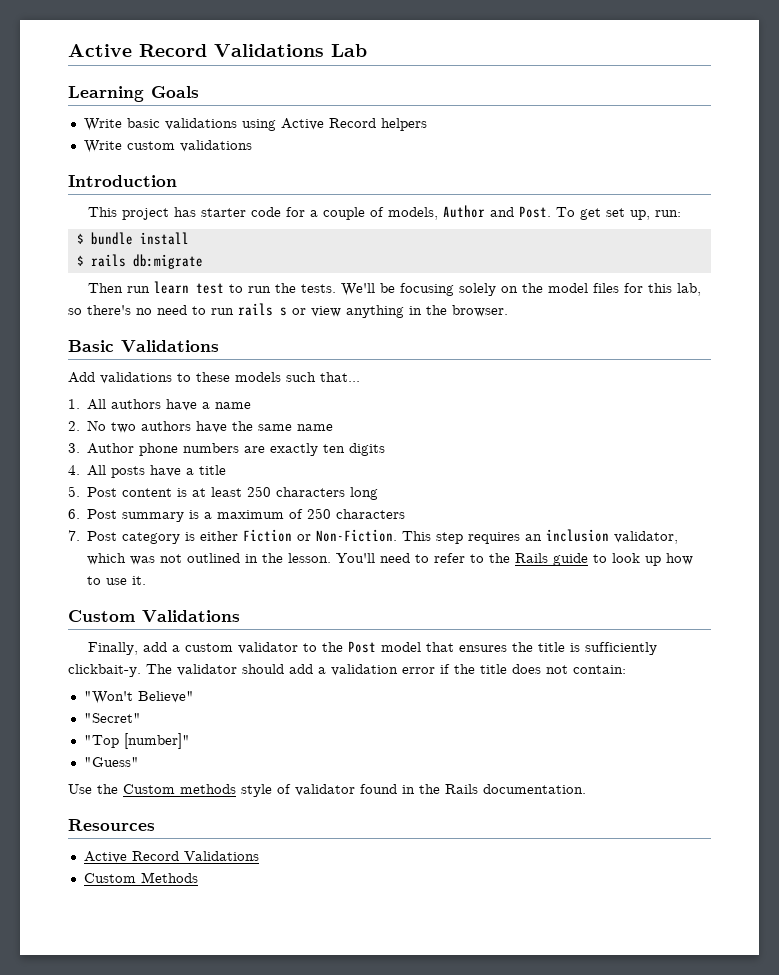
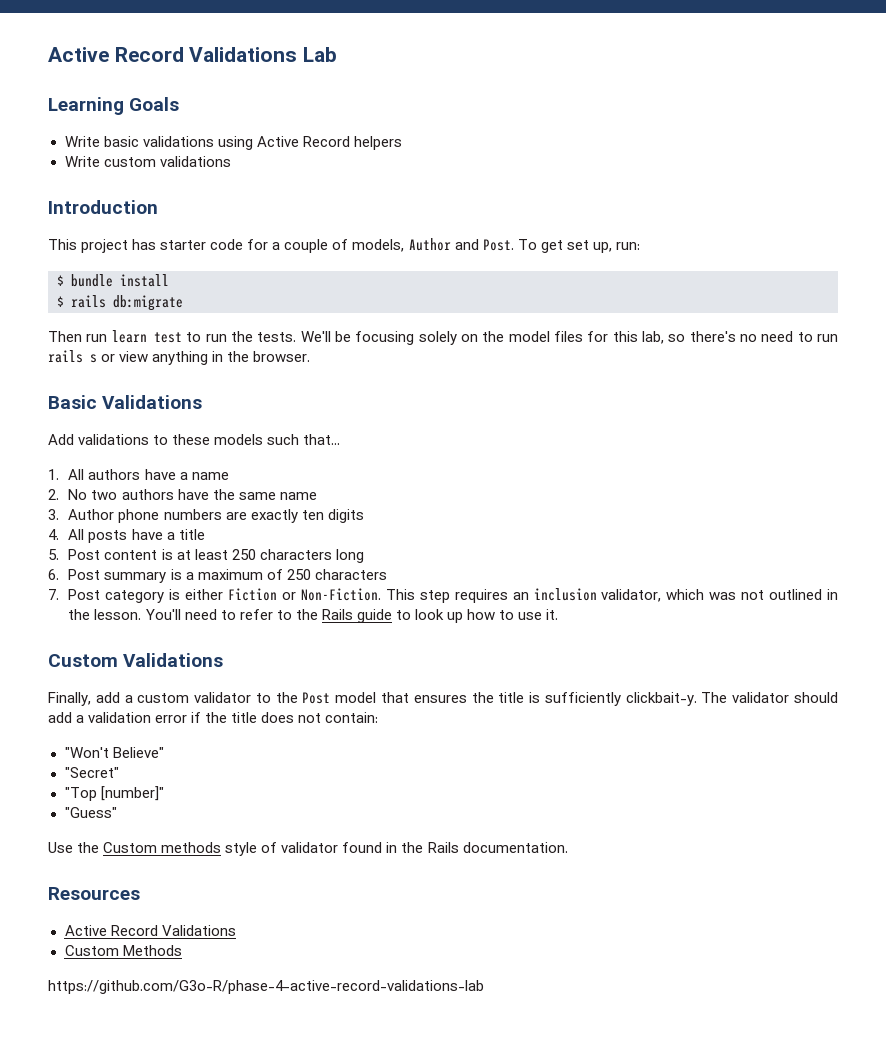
+ https://github.com/G3o-R/phase-4-active-record-validations-lab

